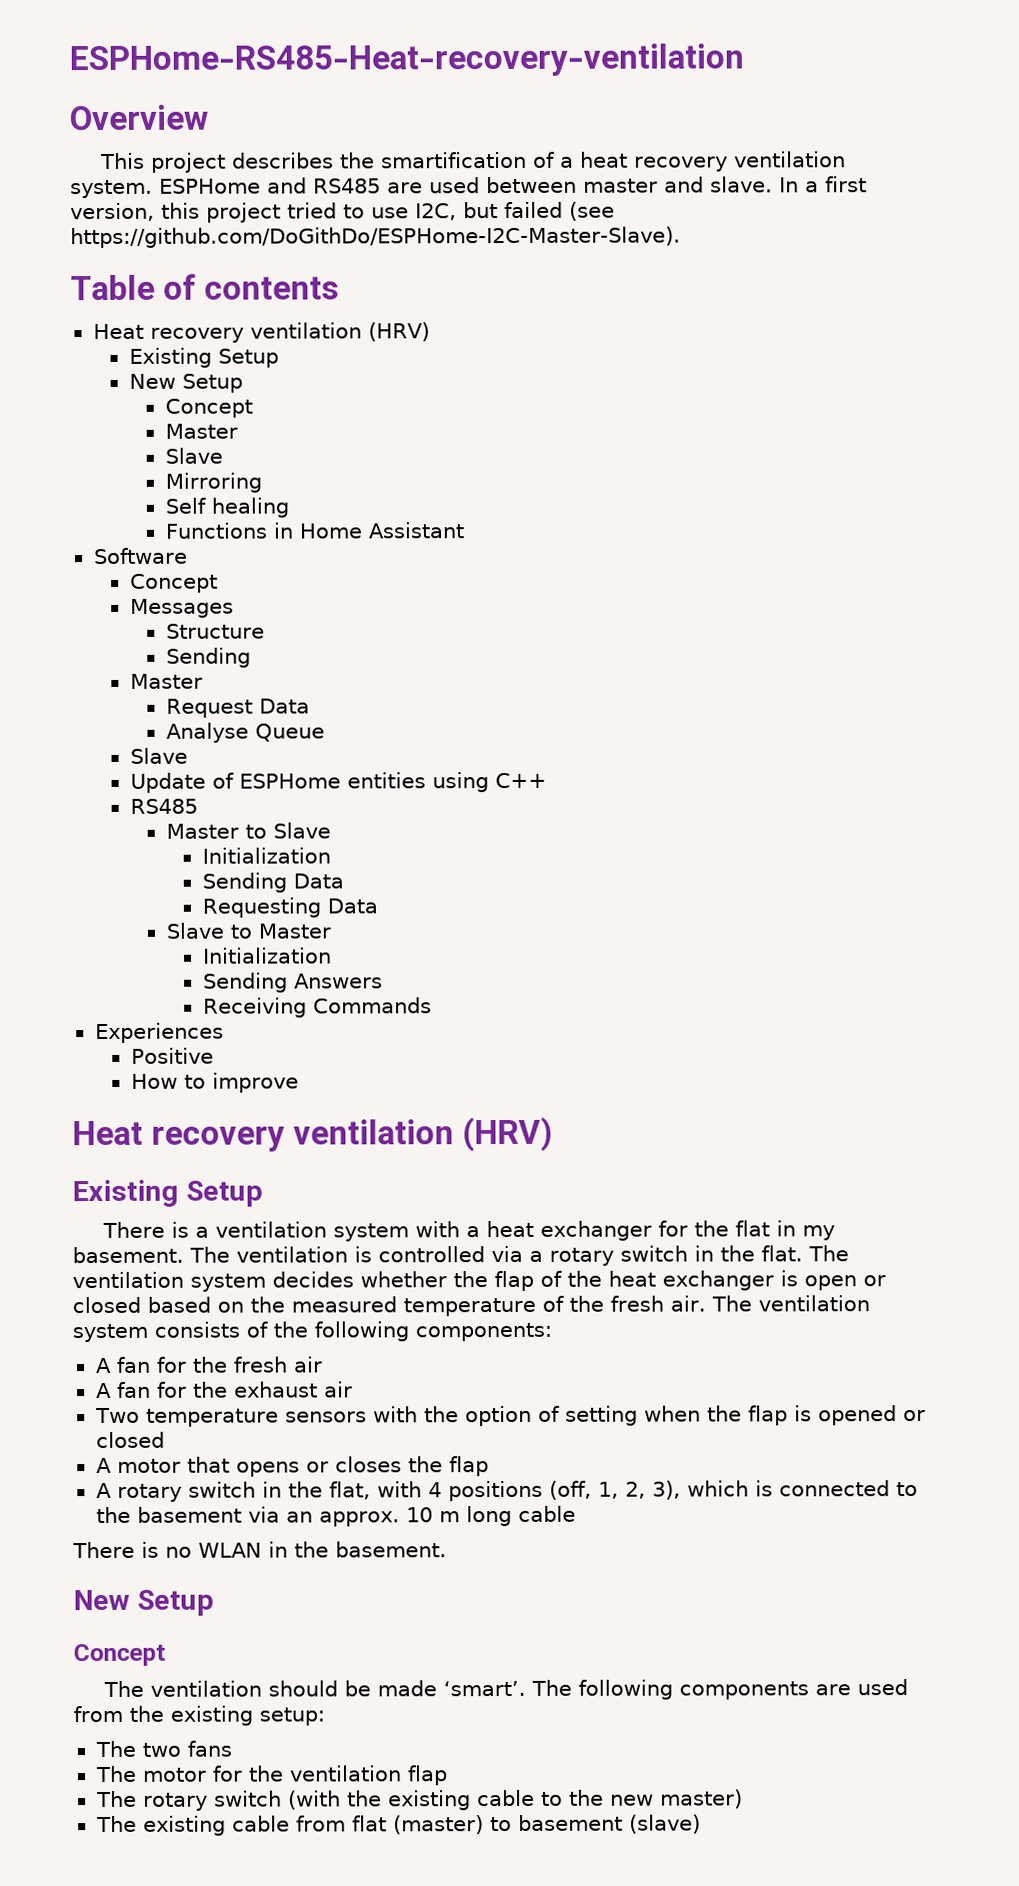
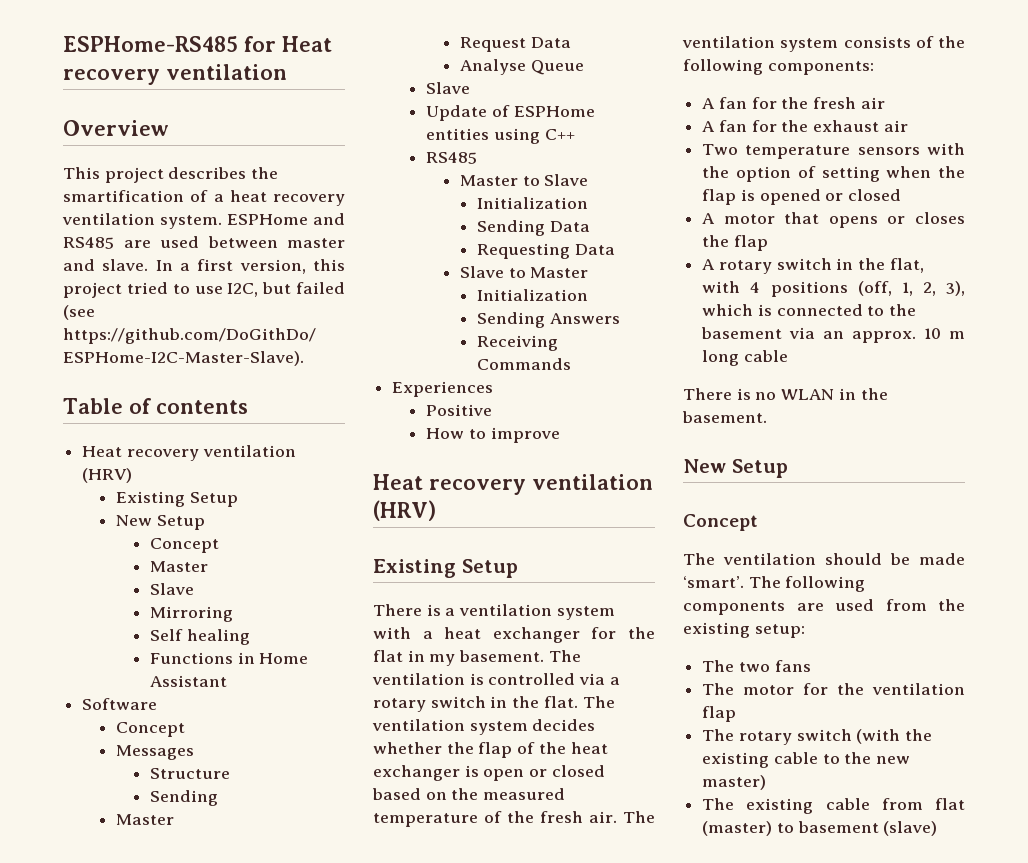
- ESPHome-RS485-Heat-recovery-ventilation
+ ESPHome-RS485 for Heat recovery ventilation

